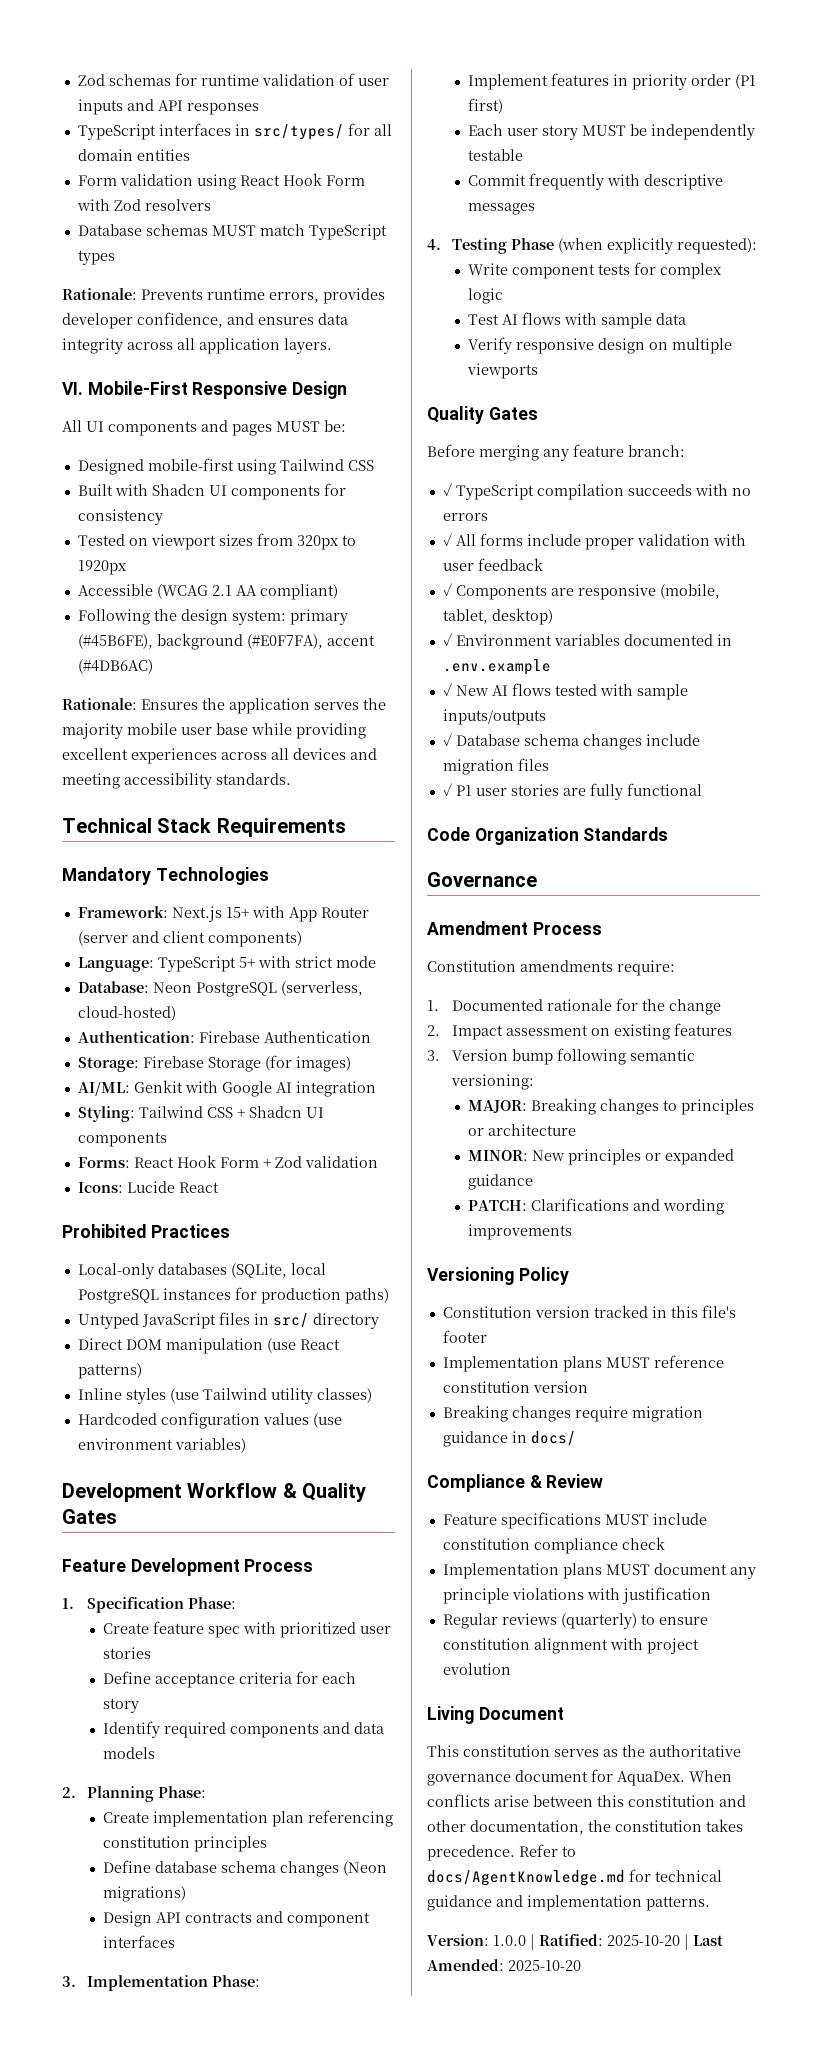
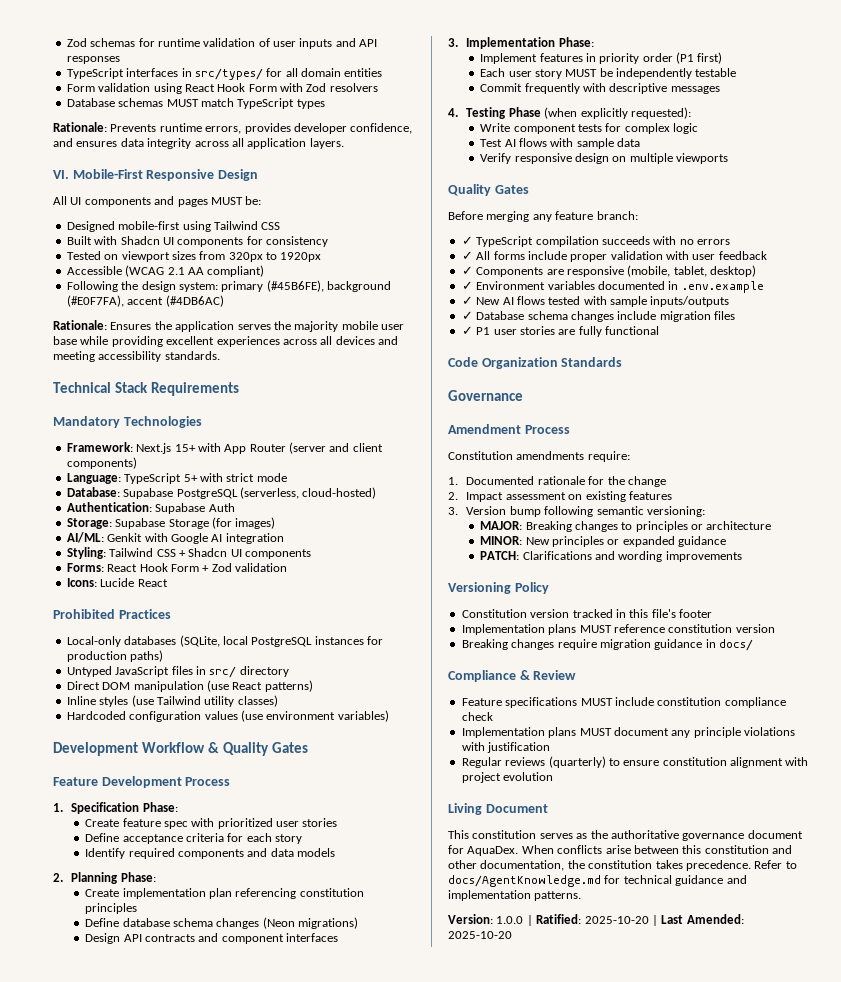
- Database: Neon PostgreSQL (serverless, cloud-hosted)
+ Database: Supabase PostgreSQL (serverless, cloud-hosted)
- Authentication: Firebase Authentication
+ Authentication: Supabase Auth
- Storage: Firebase Storage (for images)
+ Storage: Supabase Storage (for images)

